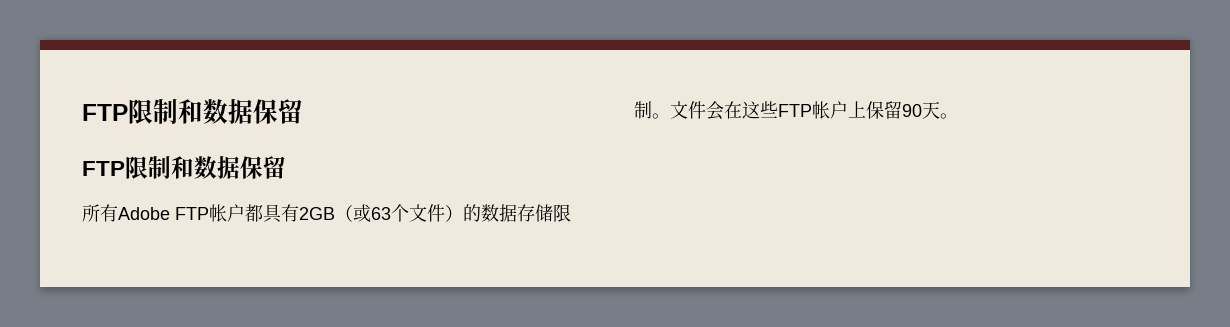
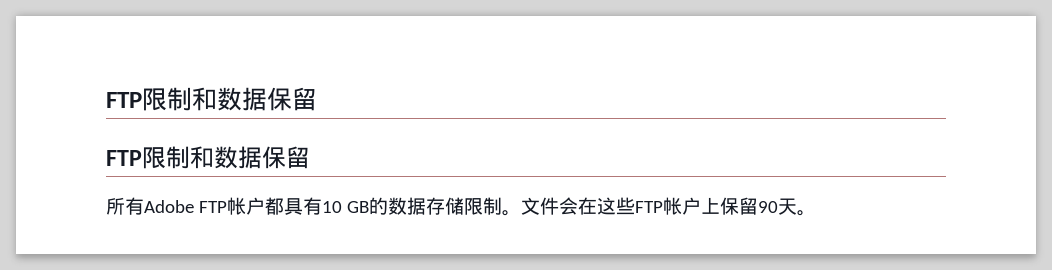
- 所有Adobe FTP帐户都具有2GB（或63个文件）的数据存储限制。
+ 所有Adobe FTP帐户都具有10 GB的数据存储限制。

